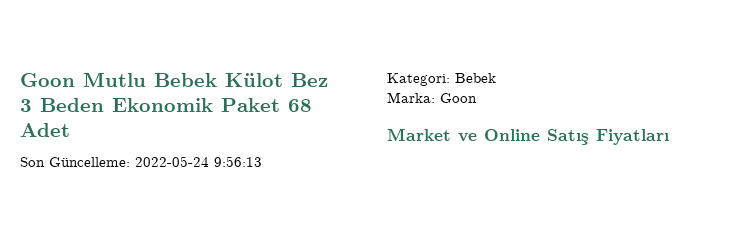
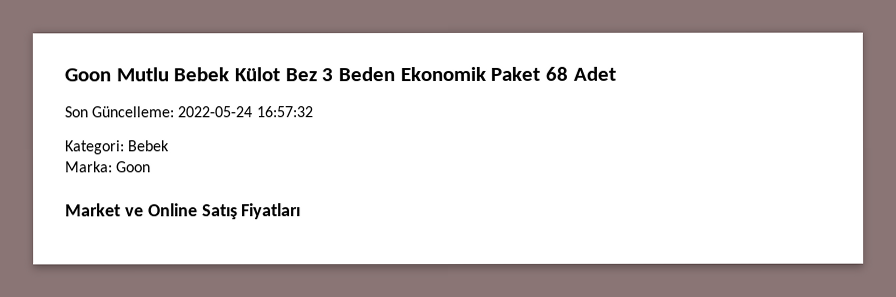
- Son Güncelleme: 2022-05-24 9:56:13
+ Son Güncelleme: 2022-05-24 16:57:32

